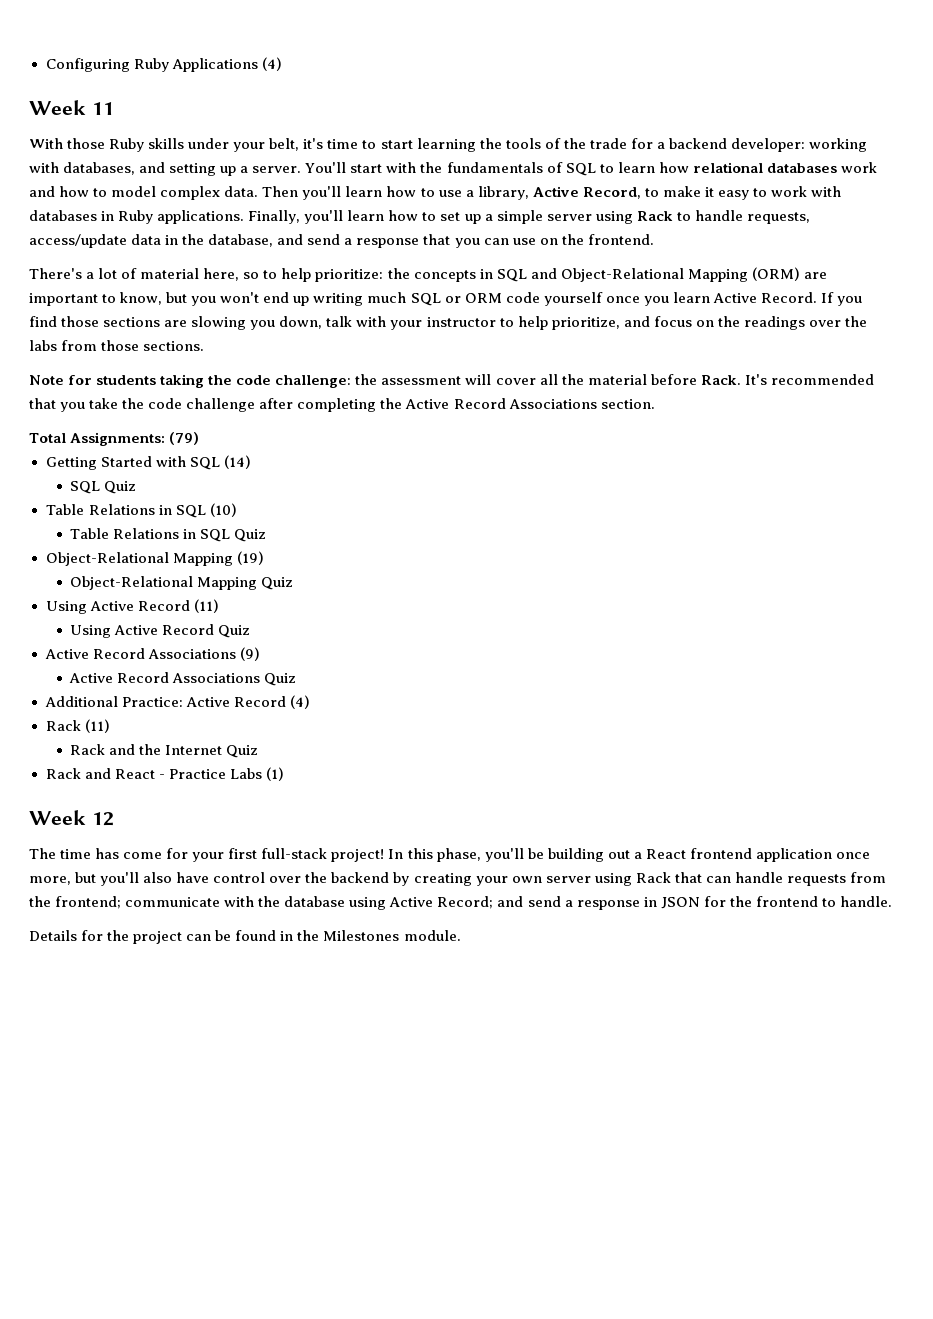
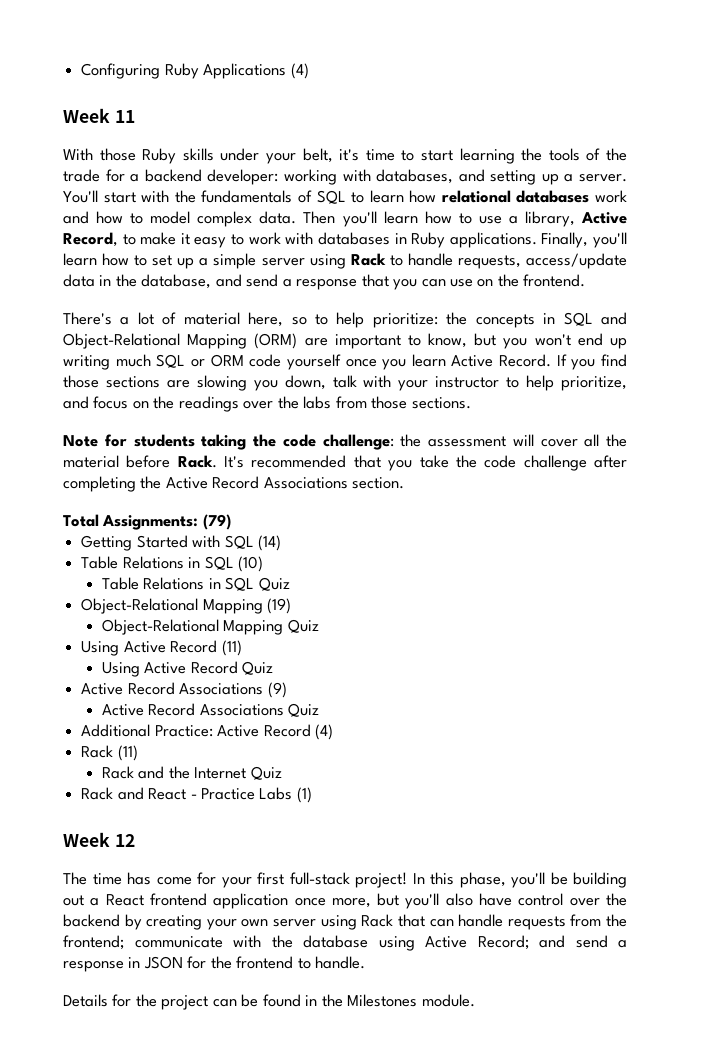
  Getting Started with SQL (14)
- SQL Quiz

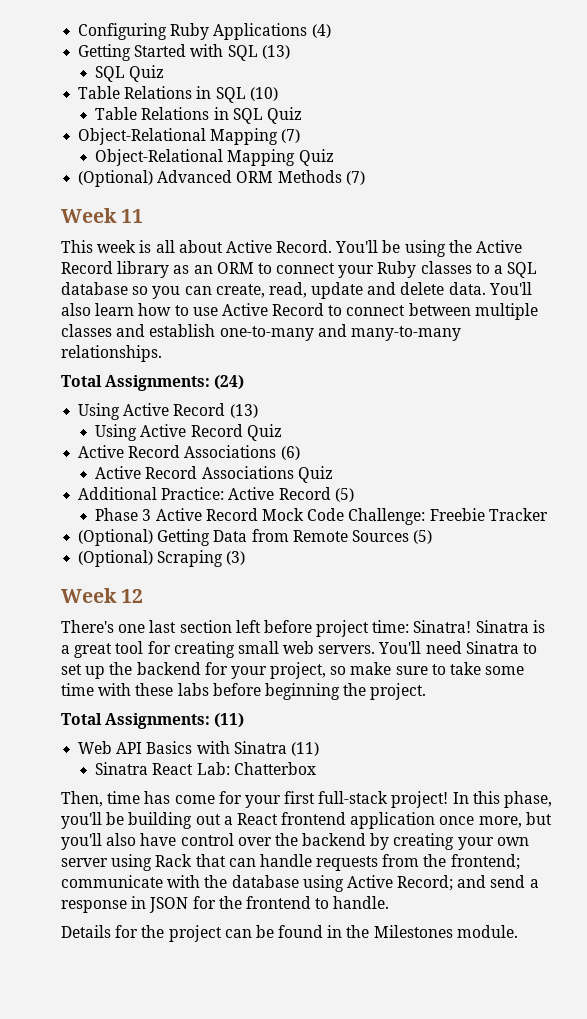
- Week 11
- With those Ruby skills under your belt, it's time to start learning the tools of the trade for a backend developer: working with databases, and setting up a server. You'll start with the fundamentals of SQL to learn how relational databases work and how to model complex data. Then you'll learn how to use a library, Active Record, to make it easy to work with databases in Ruby applications. Finally, you'll learn how to set up a simple server using Rack to handle requests, access/update data in the database, and send a response that you can use on the frontend.
- There's a lot of material here, so to help prioritize: the concepts in SQL and Object-Relational Mapping (ORM) are important to know, but you won't end up writing much SQL or ORM code yourself once you learn Active Record. If you find those sections are slowing you down, talk with your instructor to help prioritize, and focus on the readings over the labs from those sections.
- Note for students taking the code challenge: the assessment will cover all the material before Rack. It's recommended that you take the code challenge after completing the Active Record Associations section.
- Total Assignments: (79)
- Getting Started with SQL (14)
+ Getting Started with SQL (13)
+ SQL Quiz
- Object-Relational Mapping (19)
+ Object-Relational Mapping (7)
- Using Active Record (11)
+ (Optional) Advanced ORM Methods (7)
+ Week 11
+ This week is all about Active Record. You'll be using the Active Record library as an ORM to connect your Ruby classes to a SQL database so you can create, read, update and delete data. You'll also learn how to use Active Record to connect between multiple classes and establish one-to-many and many-to-many relationships.
+ Total Assignments: (24)
+ Using Active Record (13)
- Active Record Associations (9)
+ Active Record Associations (6)
- Additional Practice: Active Record (4)
- Rack (11)
- Rack and the Internet Quiz
- Rack and React - Practice Labs (1)
+ Additional Practice: Active Record (5)
+ Phase 3 Active Record Mock Code Challenge: Freebie Tracker
+ (Optional) Getting Data from Remote Sources (5)
+ (Optional) Scraping (3)
  Week 12
- The time has come for your first full-stack project!
+ There's one last section left before project time: Sinatra! Sinatra is a great tool for creating small web servers. You'll need Sinatra to set up the backend for your project, so make sure to take some time with these labs before beginning the project.
+ Total Assignments: (11)
+ Web API Basics with Sinatra (11)
+ Sinatra React Lab: Chatterbox
+ Then, time has come for your first full-stack project!

